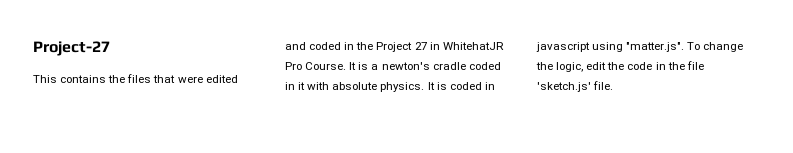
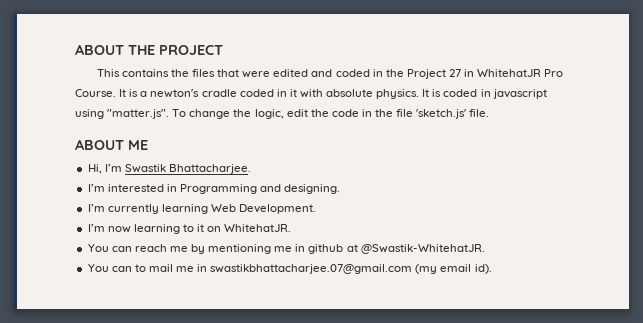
- Project-27
+ ABOUT THE PROJECT
+ ABOUT ME
+ Hi, I’m Swastik Bhattacharjee.
+ I’m interested in Programming and designing.
+ I’m currently learning Web Development.
+ I’m now learning to it on WhitehatJR.
+ You can reach me by mentioning me in github at @Swastik-WhitehatJR.
+ You can to mail me in swastikbhattacharjee.07@gmail.com (my email id).

